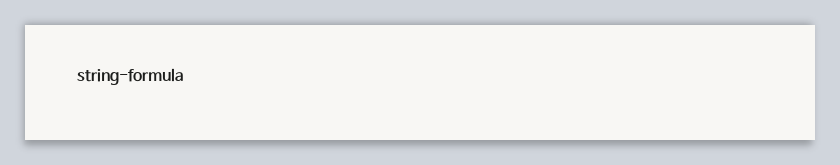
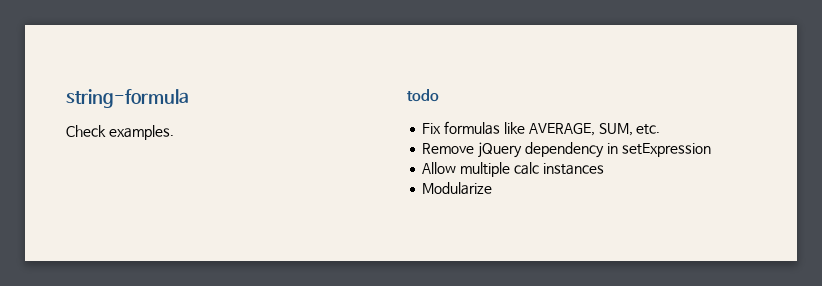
+ Check examples.
+ todo
+ Fix formulas like AVERAGE, SUM, etc.
+ Remove jQuery dependency in setExpression
+ Allow multiple calc instances
+ Modularize

